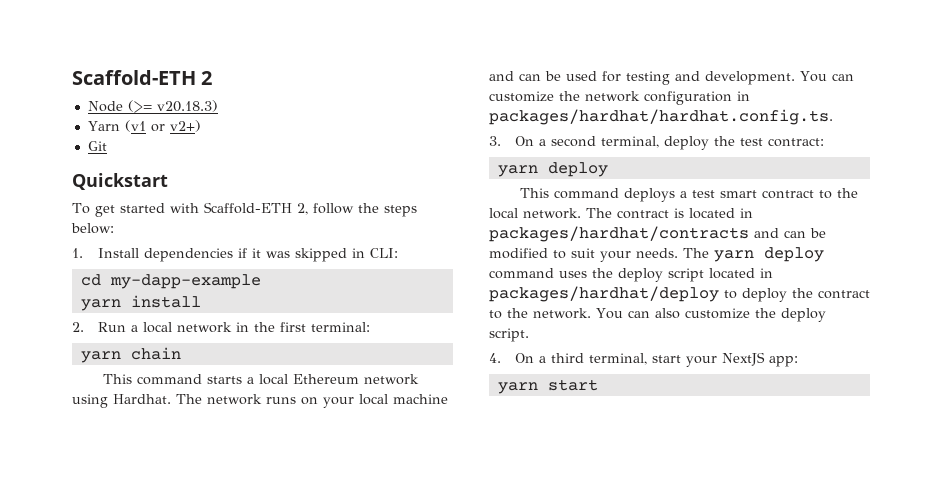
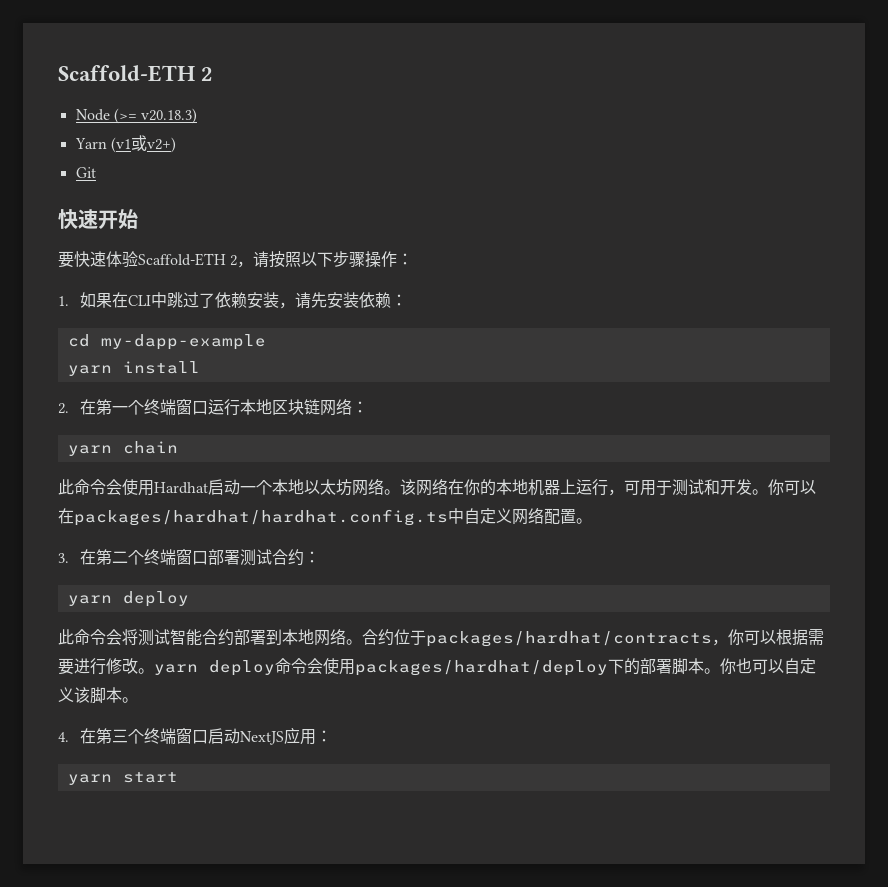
- Yarn (v1 or v2+)
+ Yarn (v1或v2+)
- Quickstart
- To get started with Scaffold-ETH 2, follow the steps below:
- 1. Install dependencies if it was skipped in CLI:
+ 快速开始
+ 要快速体验Scaffold-ETH 2，请按照以下步骤操作：
+ 1.如果在CLI中跳过了依赖安装，请先安装依赖：
- 2. Run a local network in the first terminal:
+ 2.在第一个终端窗口运行本地区块链网络：
  yarn chain
- This command starts a local Ethereum network using Hardhat. The network runs on your local machine and can be used for testing and development. You can customize the network configuration in packages/hardhat/hardhat.config.ts.
- 3. On a second terminal, deploy the test contract:
+ 此命令会使用Hardhat启动一个本地以太坊网络。该网络在你的本地机器上运行，可用于测试和开发。你可以在packages/hardhat/hardhat.config.ts中自定义网络配置。
+ 3.在第二个终端窗口部署测试合约：
  yarn deploy
- This command deploys a test smart contract to the local network. The contract is located in packages/hardhat/contracts and can be modified to suit your needs. The yarn deploy command uses the deploy script located in packages/hardhat/deploy to deploy the contract to the network. You can also customize the deploy script.
- 4. On a third terminal, start your NextJS app:
+ 此命令会将测试智能合约部署到本地网络。合约位于packages/hardhat/contracts，你可以根据需要进行修改。yarn deploy命令会使用packages/hardhat/deploy下的部署脚本。你也可以自定义该脚本。
+ 4.在第三个终端窗口启动NextJS应用：

